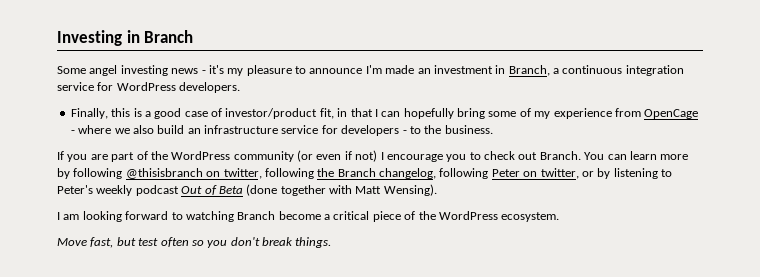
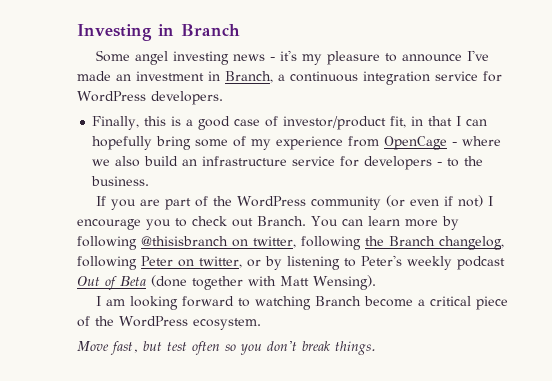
- Some angel investing news - it's my pleasure to announce I'm made an investment in Branch, a continuous integration service for WordPress developers.
+ Some angel investing news - it's my pleasure to announce I've made an investment in Branch, a continuous integration service for WordPress developers.

